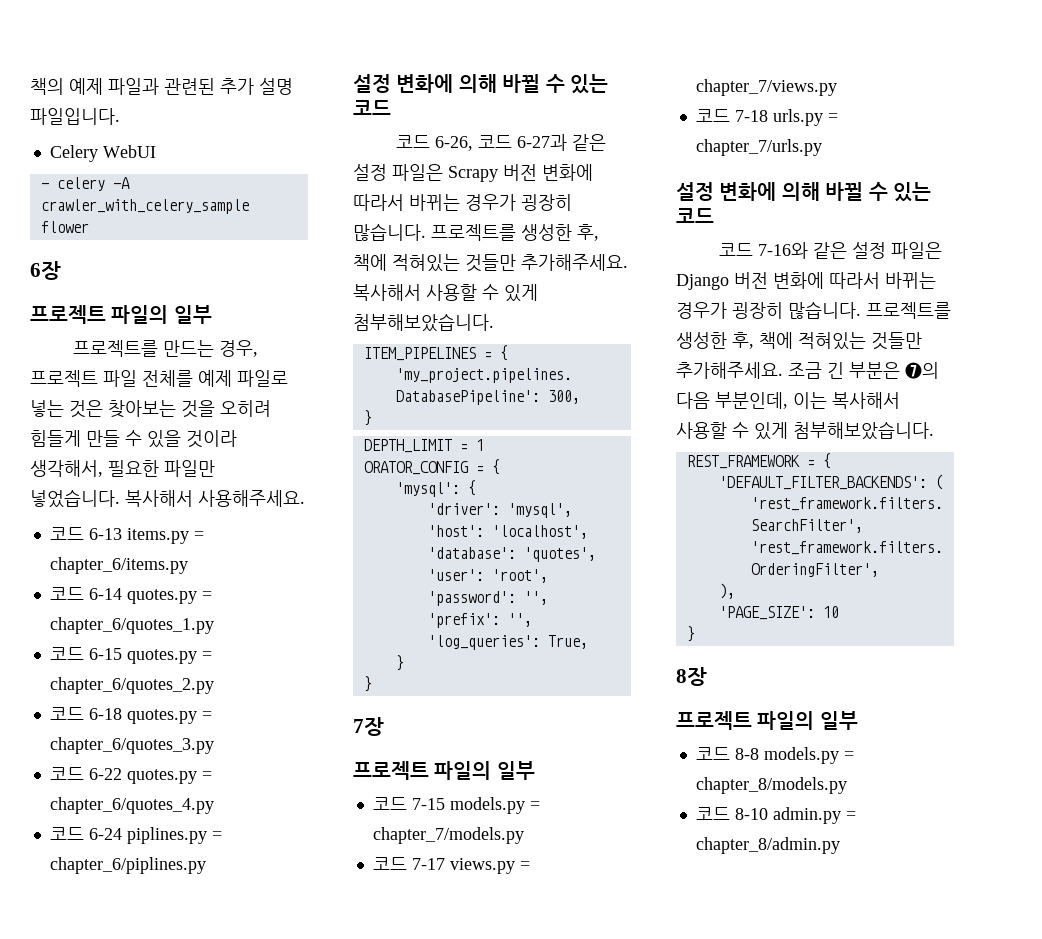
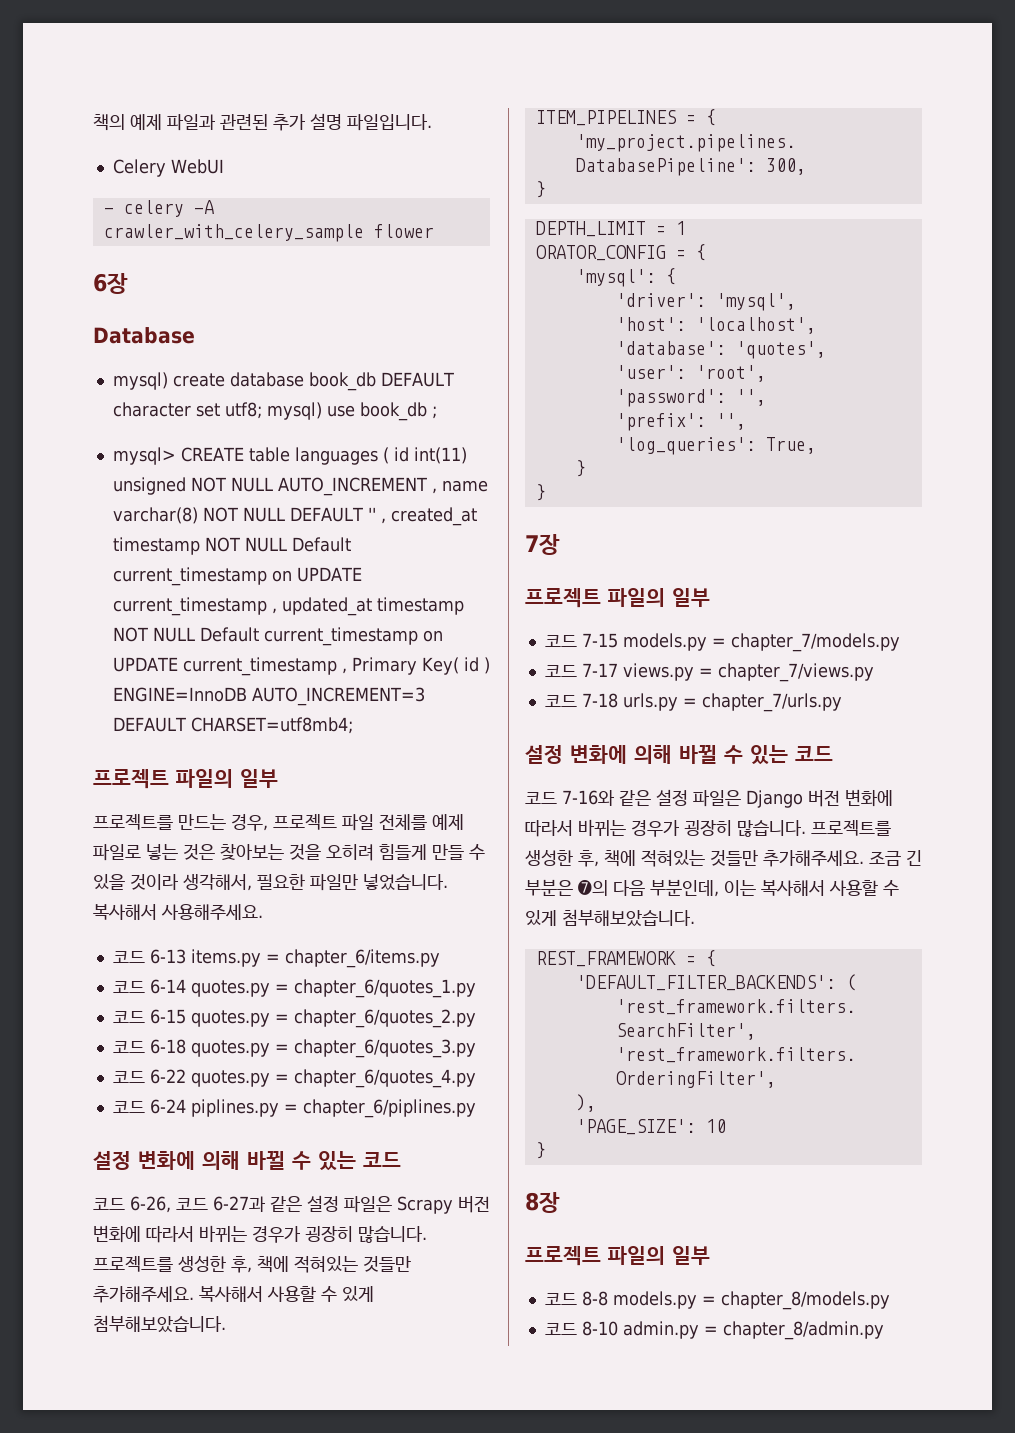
+ Database
+ mysql) create database book_db DEFAULT character set utf8; mysql) use book_db ;
+ mysql> CREATE table languages ( id int(11) unsigned NOT NULL AUTO_INCREMENT , name varchar(8) NOT NULL DEFAULT '' , created_at timestamp NOT NULL Default current_timestamp on UPDATE current_timestamp , updated_at timestamp NOT NULL Default current_timestamp on UPDATE current_timestamp , Primary Key( id ) ENGINE=InnoDB AUTO_INCREMENT=3 DEFAULT CHARSET=utf8mb4;

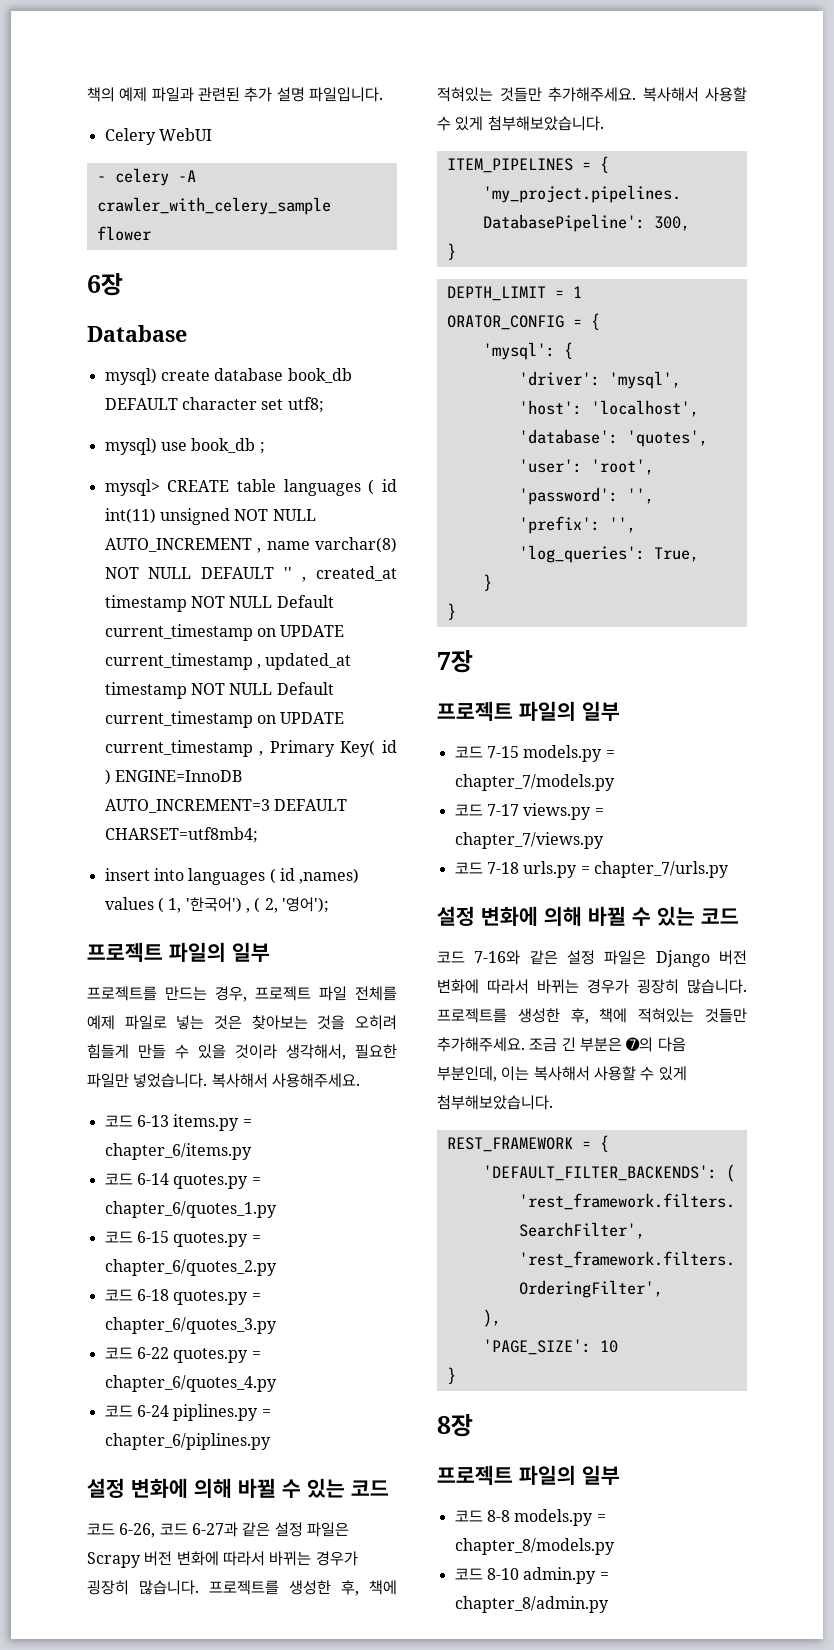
- mysql) create database book_db DEFAULT character set utf8; mysql) use book_db ;
+ mysql) create database book_db DEFAULT character set utf8;
+ mysql) use book_db ;
+ insert into languages ( id ,names) values ( 1, '한국어') , ( 2, '영어');

